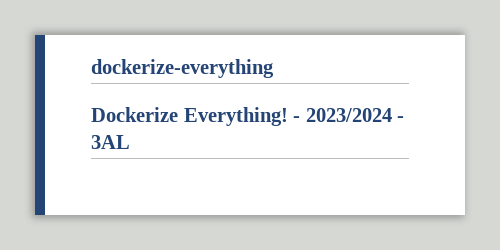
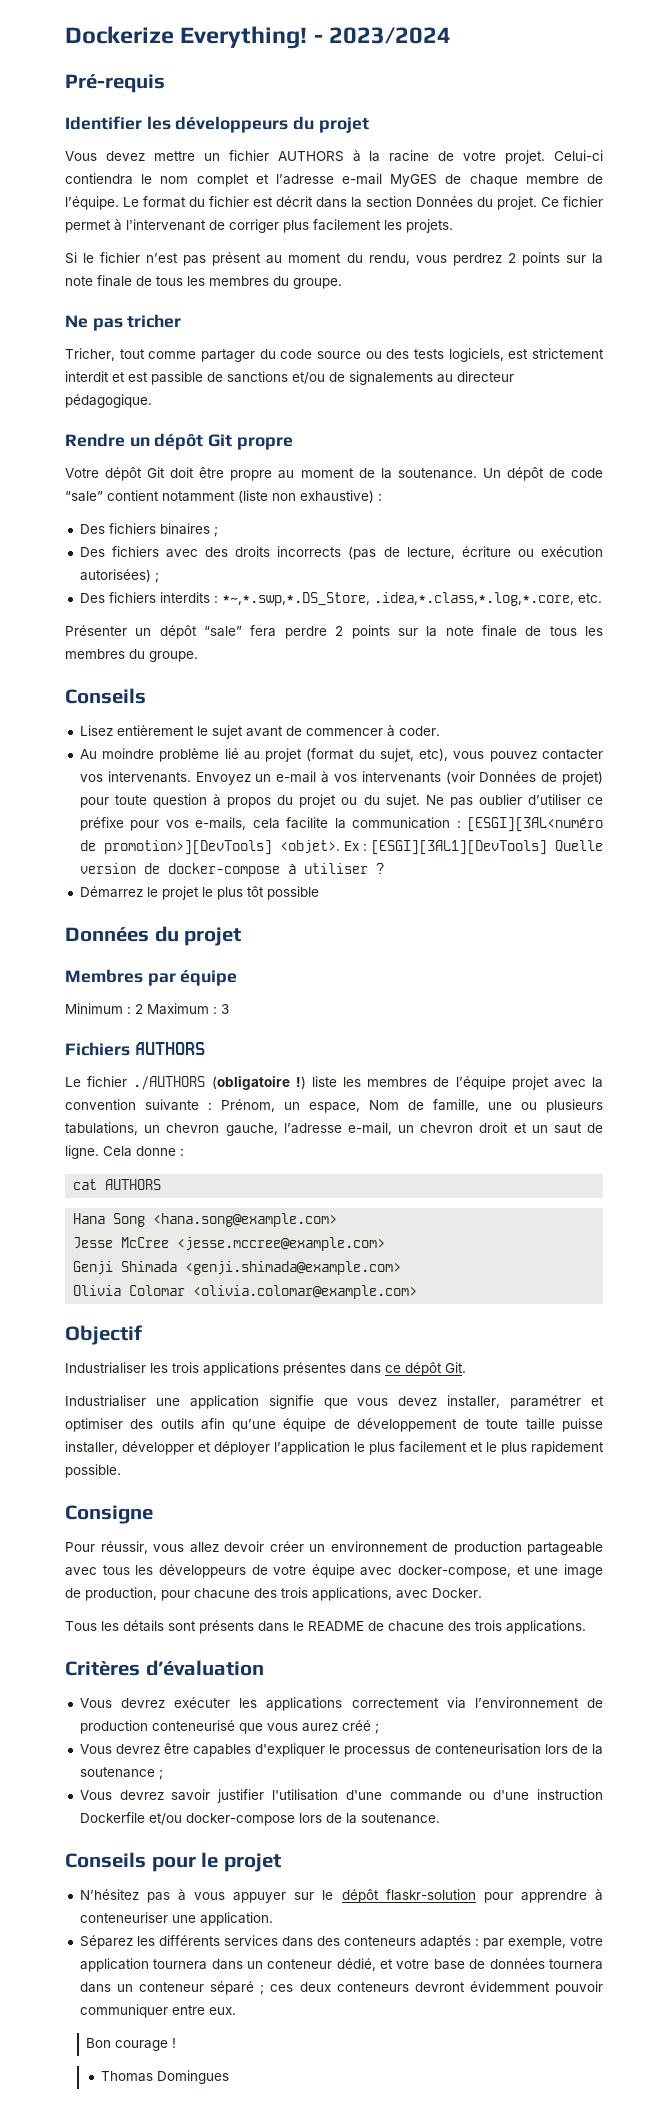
- dockerize-everything
- - 2023/2024 - 3AL
+ - 2023/2024
+ Pré-requis
+ Identifier les développeurs du projet
+ Vous devez mettre un fichier AUTHORS à la racine de votre projet. Celui-ci contiendra le nom complet et l’adresse e-mail MyGES de chaque membre de l’équipe. Le format du fichier est décrit dans la section Données du projet. Ce fichier permet à l'intervenant de corriger plus facilement les projets.
+ Si le fichier n’est pas présent au moment du rendu, vous perdrez 2 points sur la note finale de tous les membres du groupe.
+ Ne pas tricher
+ Tricher, tout comme partager du code source ou des tests logiciels, est strictement interdit et est passible de sanctions et/ou de signalements au directeur pédagogique.
+ Rendre un dépôt Git propre
+ Votre dépôt Git doit être propre au moment de la soutenance. Un dépôt de code “sale” contient notamment (liste non exhaustive) :
+ Des fichiers binaires ;
+ Des fichiers avec des droits incorrects (pas de lecture, écriture ou exécution autorisées) ;
+ Des fichiers interdits : *~,*.swp,*.DS_Store, .idea,*.class,*.log,*.core, etc.
+ Présenter un dépôt “sale” fera perdre 2 points sur la note finale de tous les membres du groupe.
+ Conseils
+ Lisez entièrement le sujet avant de commencer à coder.
+ Au moindre problème lié au projet (format du sujet, etc), vous pouvez contacter vos intervenants. Envoyez un e-mail à vos intervenants (voir Données de projet) pour toute question à propos du projet ou du sujet. Ne pas oublier d’utiliser ce préfixe pour vos e-mails, cela facilite la communication : [ESGI][3AL<numéro de promotion>][DevTools] <objet>. Ex : [ESGI][3AL1][DevTools] Quelle version de docker-compose à utiliser ?
+ Démarrez le projet le plus tôt possible
+ Données du projet
+ Membres par équipe
+ Minimum : 2 Maximum : 3
+ Fichiers AUTHORS
+ Le fichier ./AUTHORS (obligatoire !) liste les membres de l’équipe projet avec la convention suivante : Prénom, un espace, Nom de famille, une ou plusieurs tabulations, un chevron gauche, l’adresse e-mail, un chevron droit et un saut de ligne. Cela donne :
+ cat AUTHORS
+ Hana Song <hana.song@example.com>
+ Jesse McCree <jesse.mccree@example.com>
+ Genji Shimada <genji.shimada@example.com>
+ Olivia Colomar <olivia.colomar@example.com>
+ Objectif
+ Industrialiser les trois applications présentes dans ce dépôt Git.
+ Industrialiser une application signifie que vous devez installer, paramétrer et optimiser des outils afin qu’une équipe de développement de toute taille puisse installer, développer et déployer l’application le plus facilement et le plus rapidement possible.
+ Consigne
+ Pour réussir, vous allez devoir créer un environnement de production partageable avec tous les développeurs de votre équipe avec docker-compose, et une image de production, pour chacune des trois applications, avec Docker.
+ Tous les détails sont présents dans le README de chacune des trois applications.
+ Critères d’évaluation
+ Vous devrez exécuter les applications correctement via l’environnement de production conteneurisé que vous aurez créé ;
+ Vous devrez être capables d'expliquer le processus de conteneurisation lors de la soutenance ;
+ Vous devrez savoir justifier l'utilisation d'une commande ou d'une instruction Dockerfile et/ou docker-compose lors de la soutenance.
+ Conseils pour le projet
+ N’hésitez pas à vous appuyer sur le dépôt flaskr-solution pour apprendre à conteneuriser une application.
+ Séparez les différents services dans des conteneurs adaptés : par exemple, votre application tournera dans un conteneur dédié, et votre base de données tournera dans un conteneur séparé ; ces deux conteneurs devront évidemment pouvoir communiquer entre eux.
+ Bon courage !
+ Thomas Domingues

